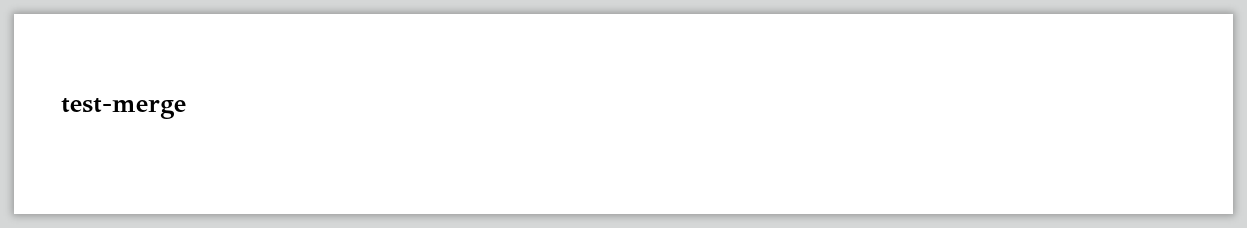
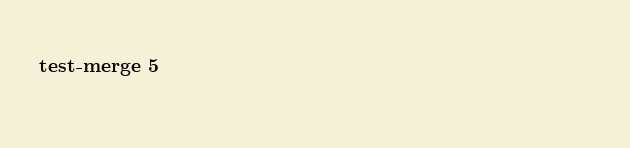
- test-merge
+ test-merge 5

